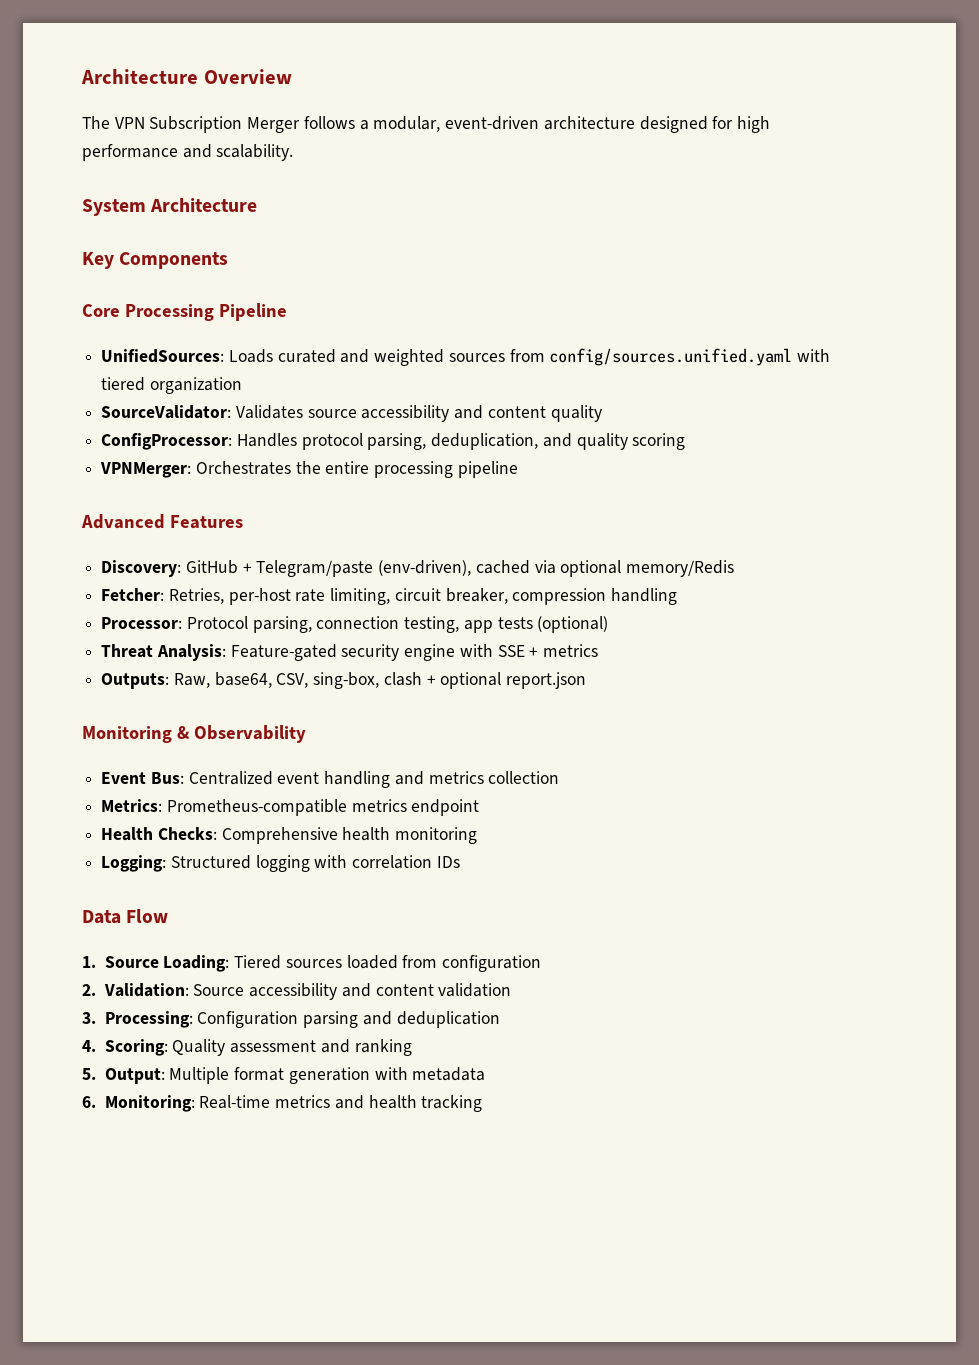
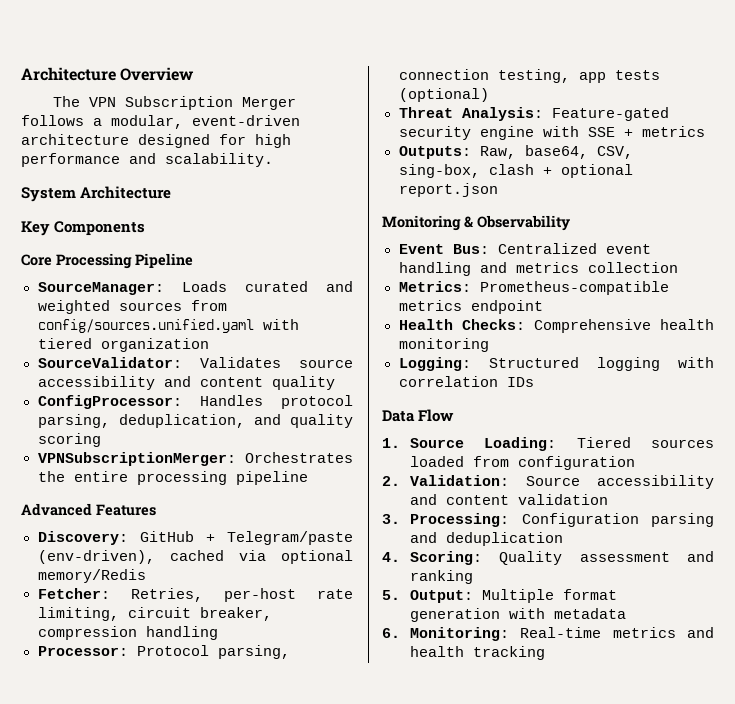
- UnifiedSources: Loads curated and weighted sources from config/sources.unified.yaml with tiered organization
+ SourceManager: Loads curated and weighted sources from config/sources.unified.yaml with tiered organization
- VPNMerger: Orchestrates the entire processing pipeline
+ VPNSubscriptionMerger: Orchestrates the entire processing pipeline

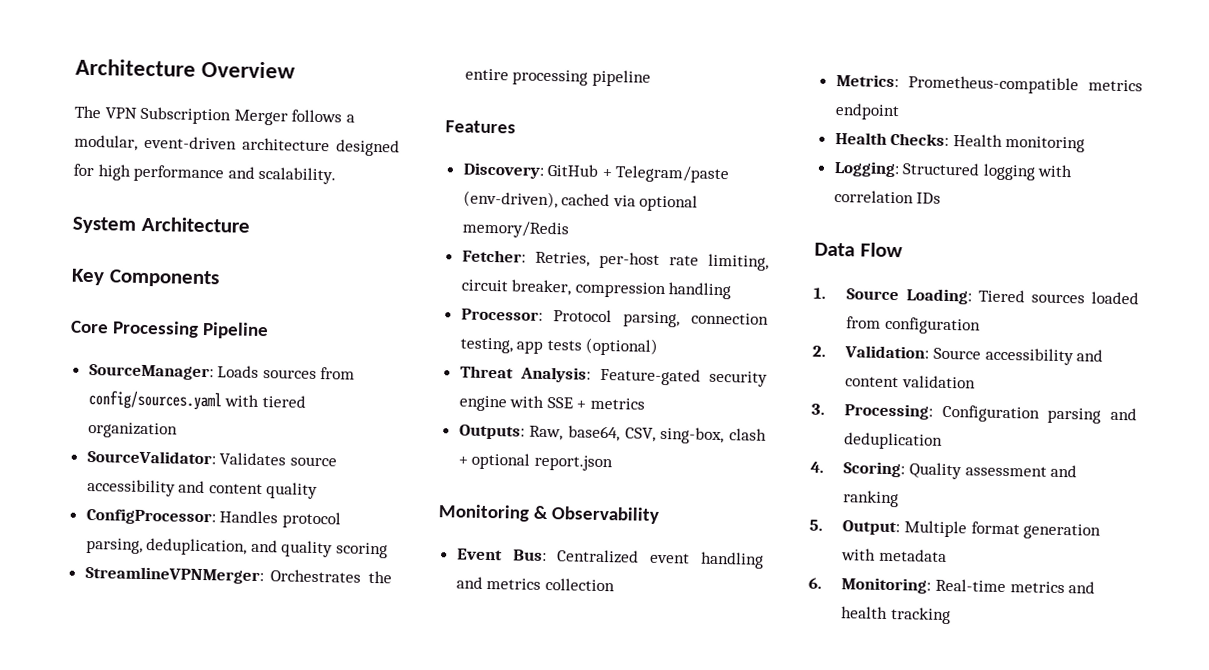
- SourceManager: Loads curated and weighted sources from config/sources.unified.yaml with tiered organization
+ SourceManager: Loads sources from config/sources.yaml with tiered organization
- VPNSubscriptionMerger: Orchestrates the entire processing pipeline
+ StreamlineVPNMerger: Orchestrates the entire processing pipeline
- Advanced Features
+ Features
- Health Checks: Comprehensive health monitoring
+ Health Checks: Health monitoring

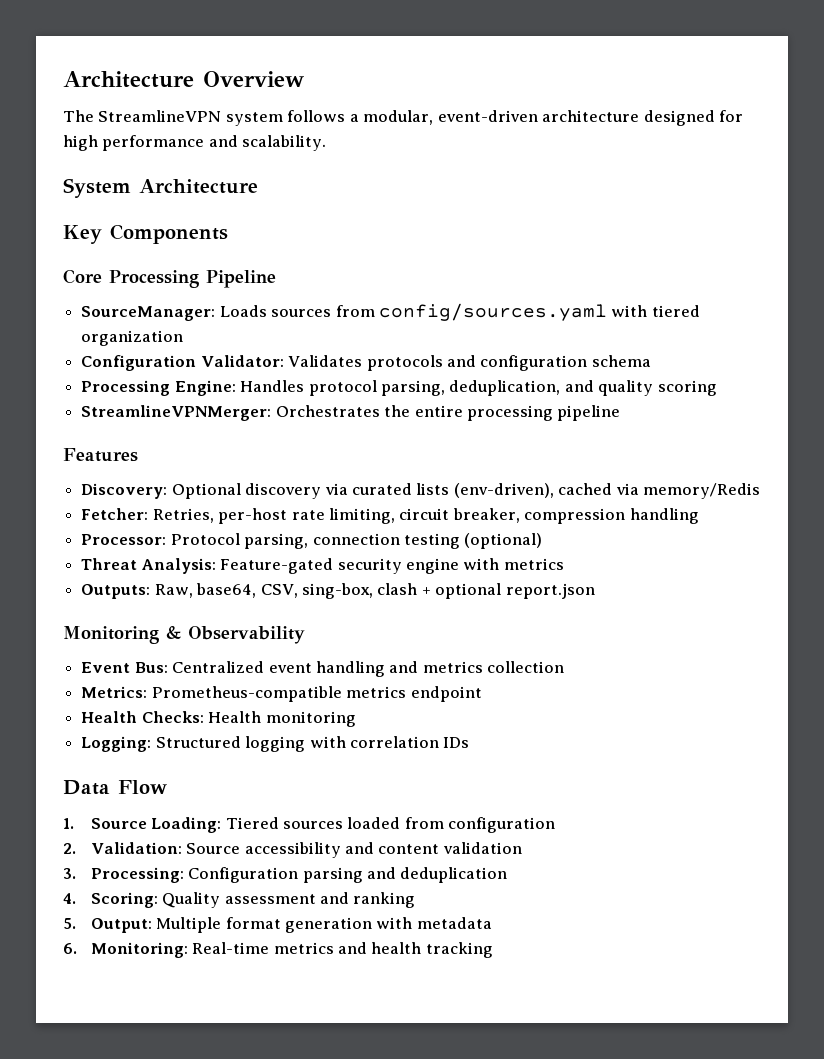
- The VPN Subscription Merger follows a modular, event-driven architecture designed for high performance and scalability.
+ The StreamlineVPN system follows a modular, event-driven architecture designed for high performance and scalability.
- SourceValidator: Validates source accessibility and content quality
- ConfigProcessor: Handles protocol parsing, deduplication, and quality scoring
+ Configuration Validator: Validates protocols and configuration schema
+ Processing Engine: Handles protocol parsing, deduplication, and quality scoring
- Discovery: GitHub + Telegram/paste (env-driven), cached via optional memory/Redis
+ Discovery: Optional discovery via curated lists (env-driven), cached via memory/Redis
- Processor: Protocol parsing, connection testing, app tests (optional)
+ Processor: Protocol parsing, connection testing (optional)
- Threat Analysis: Feature-gated security engine with SSE + metrics
+ Threat Analysis: Feature-gated security engine with metrics

